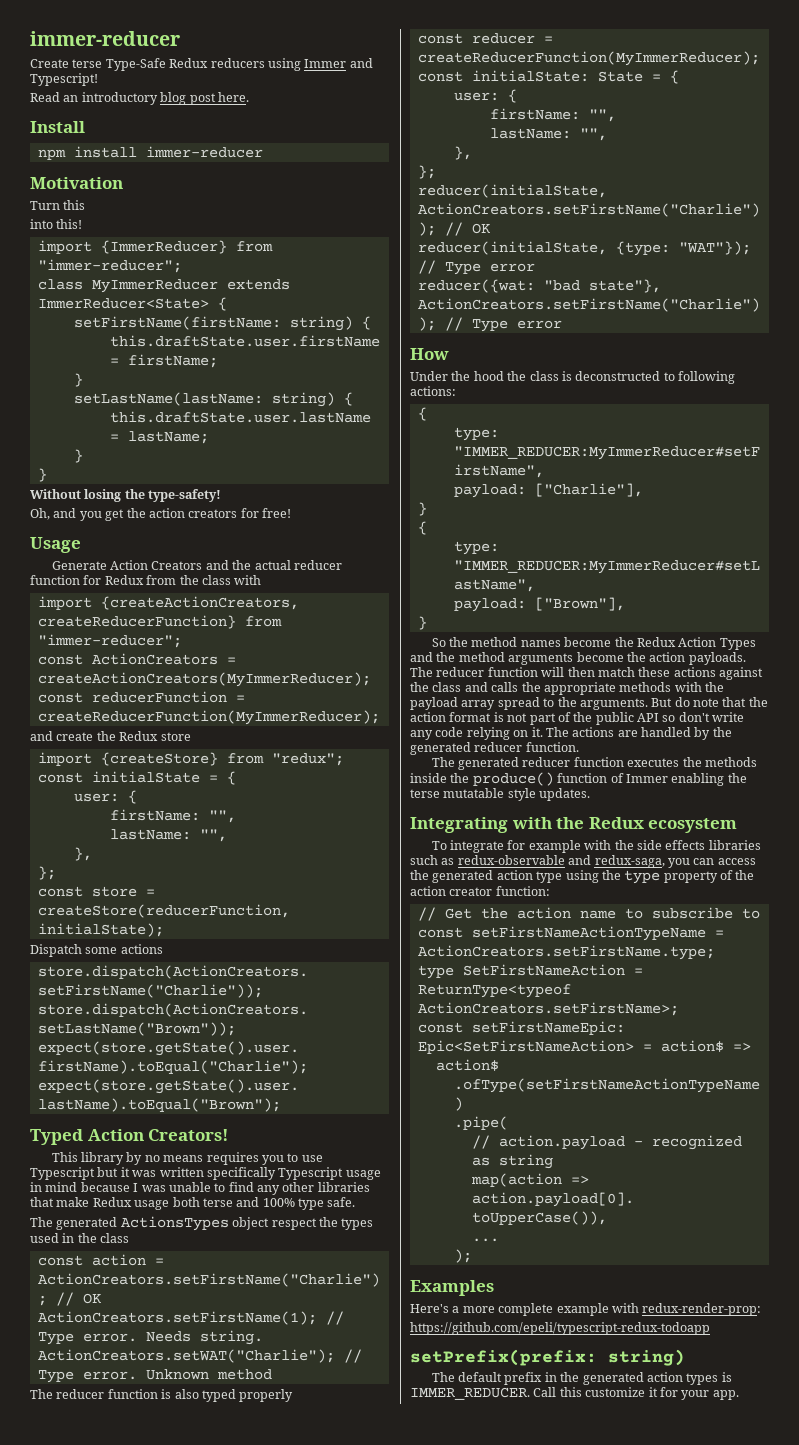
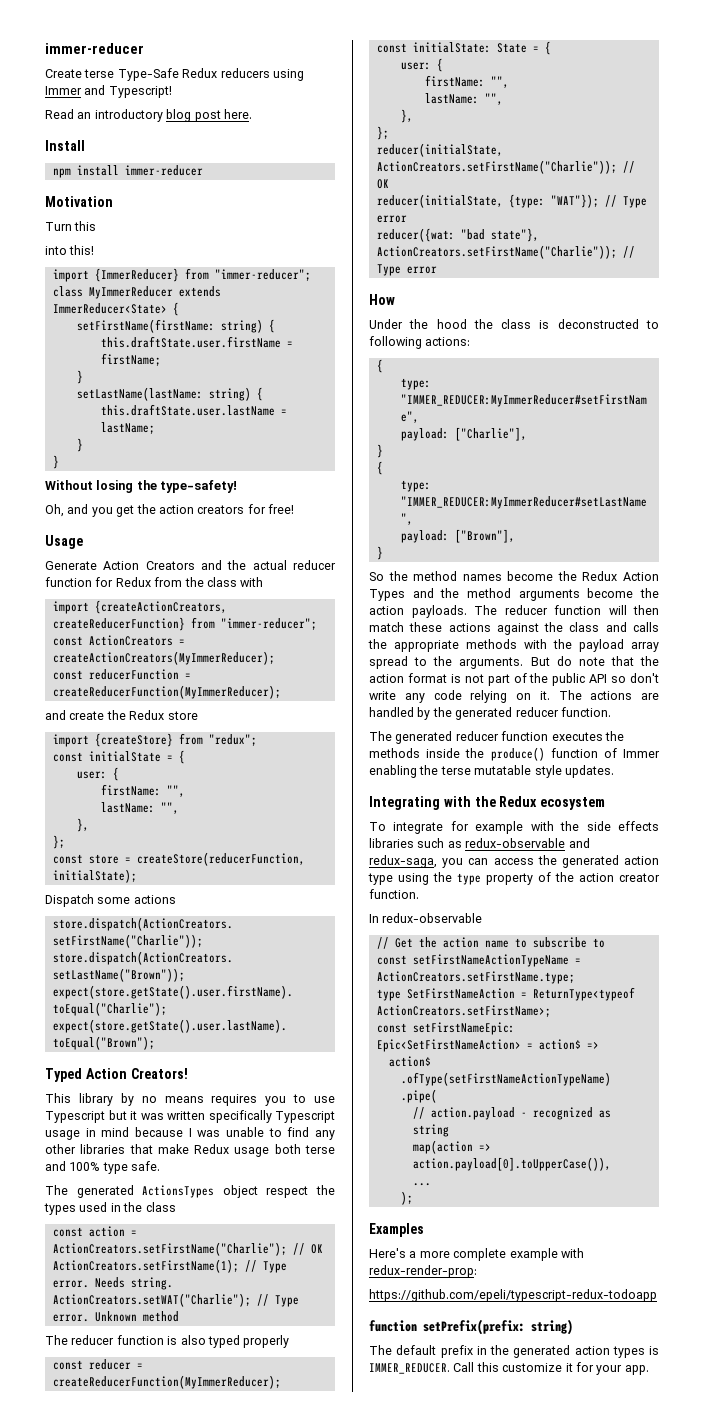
- To integrate for example with the side effects libraries such as redux-observable and redux-saga, you can access the generated action type using the type property of the action creator function:
+ To integrate for example with the side effects libraries such as redux-observable and redux-saga, you can access the generated action type using the type property of the action creator function.
+ In redux-observable
- setPrefix(prefix: string)
+ function setPrefix(prefix: string)

